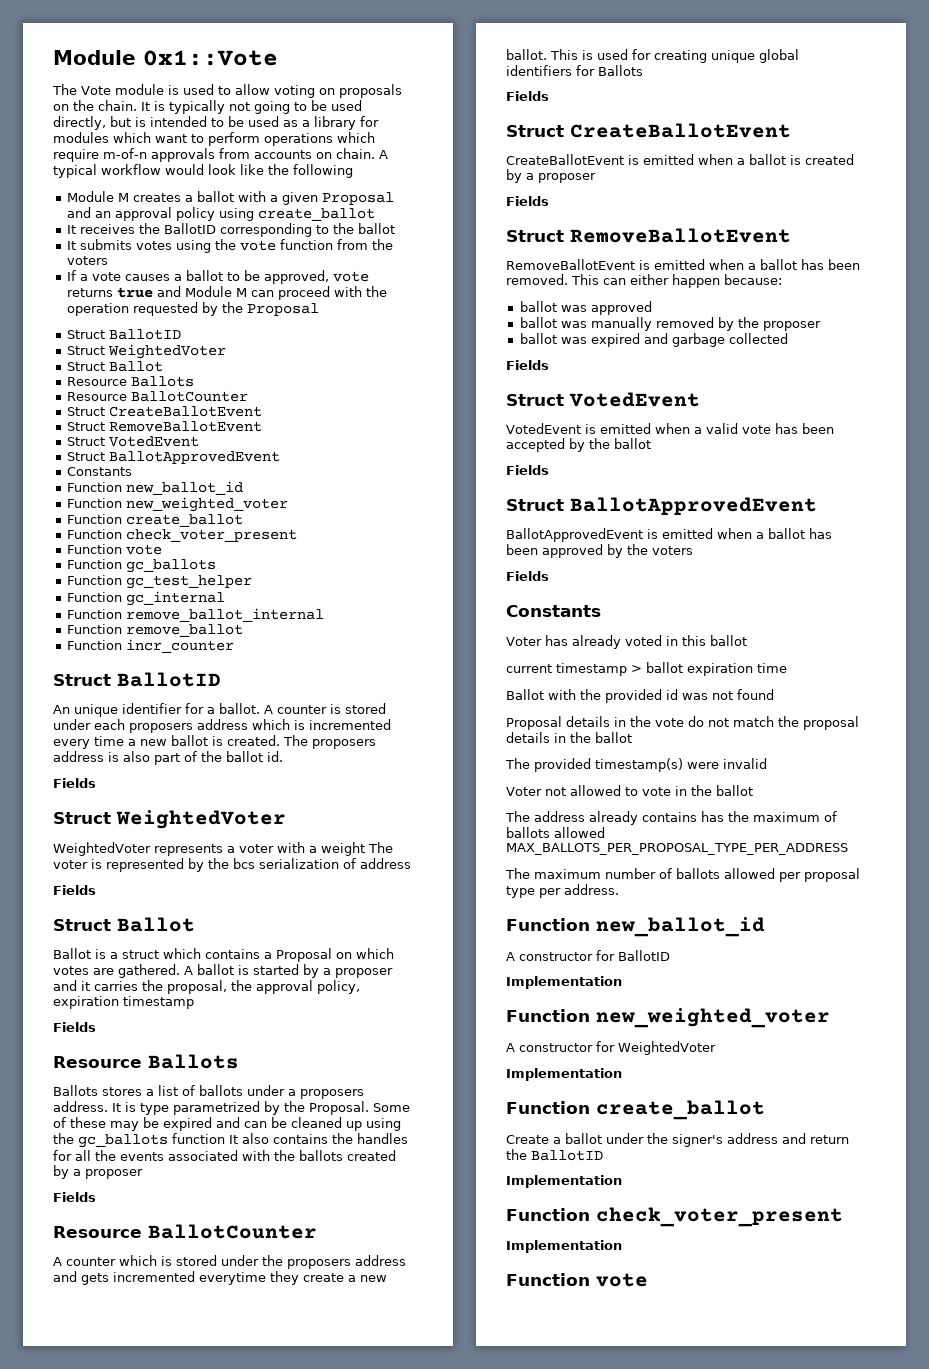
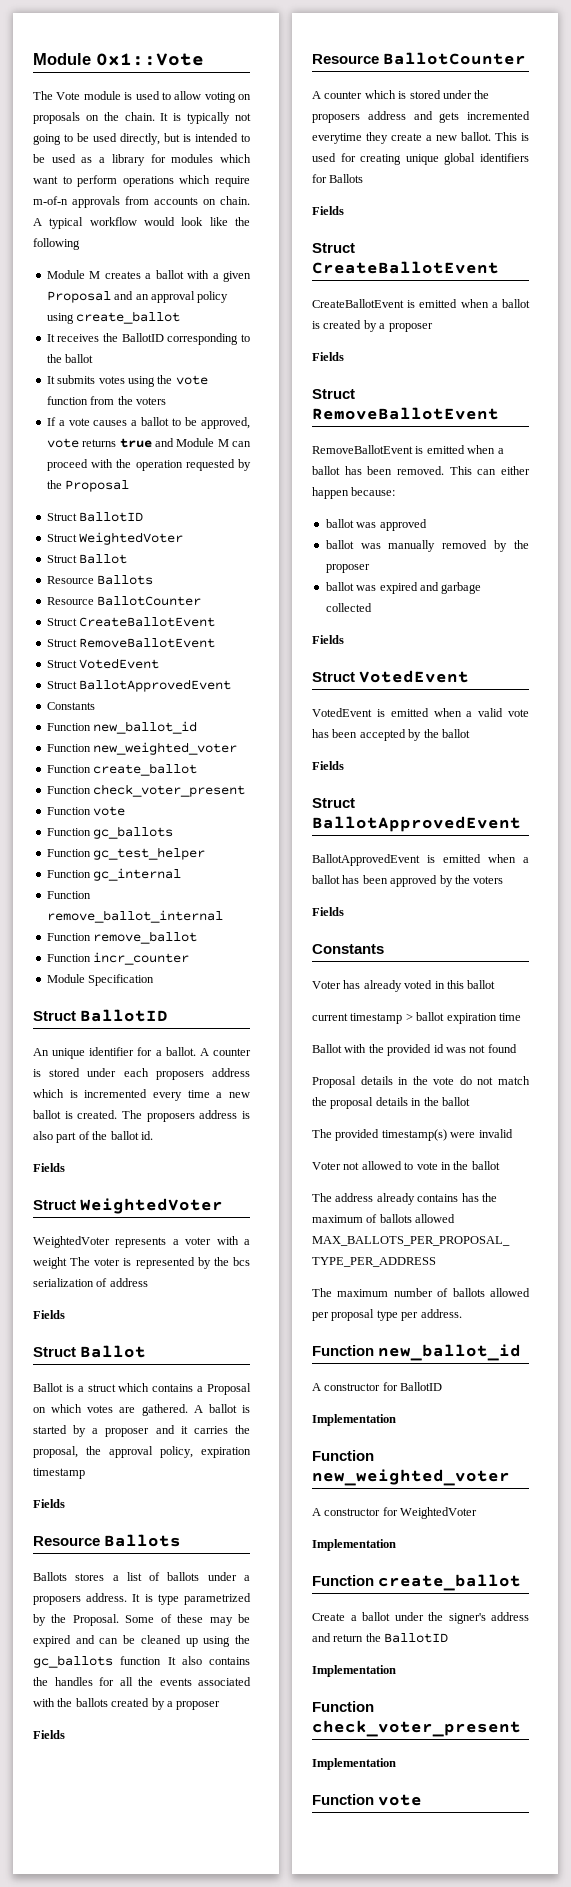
+ Module Specification

